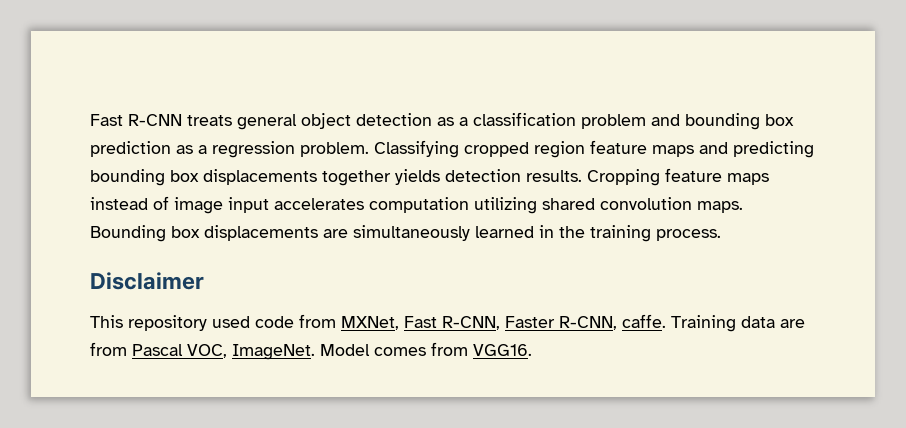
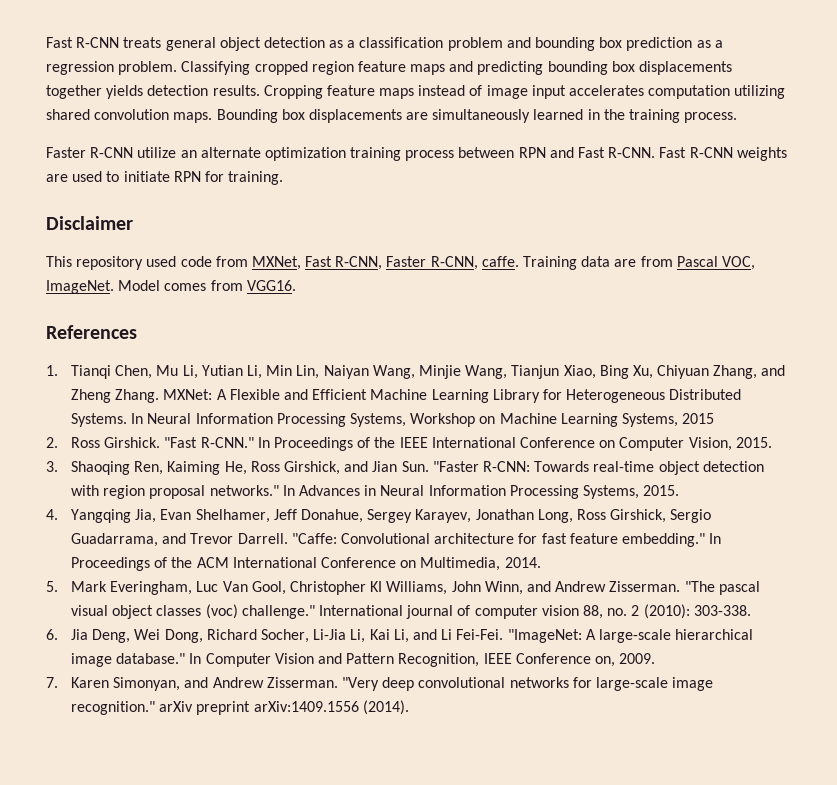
+ Faster R-CNN utilize an alternate optimization training process between RPN and Fast R-CNN. Fast R-CNN weights are used to initiate RPN for training.
+ References
+ 1. Tianqi Chen, Mu Li, Yutian Li, Min Lin, Naiyan Wang, Minjie Wang, Tianjun Xiao, Bing Xu, Chiyuan Zhang, and Zheng Zhang. MXNet: A Flexible and Efficient Machine Learning Library for Heterogeneous Distributed Systems. In Neural Information Processing Systems, Workshop on Machine Learning Systems, 2015
+ 2. Ross Girshick. "Fast R-CNN." In Proceedings of the IEEE International Conference on Computer Vision, 2015.
+ 3. Shaoqing Ren, Kaiming He, Ross Girshick, and Jian Sun. "Faster R-CNN: Towards real-time object detection with region proposal networks." In Advances in Neural Information Processing Systems, 2015.
+ 4. Yangqing Jia, Evan Shelhamer, Jeff Donahue, Sergey Karayev, Jonathan Long, Ross Girshick, Sergio Guadarrama, and Trevor Darrell. "Caffe: Convolutional architecture for fast feature embedding." In Proceedings of the ACM International Conference on Multimedia, 2014.
+ 5. Mark Everingham, Luc Van Gool, Christopher KI Williams, John Winn, and Andrew Zisserman. "The pascal visual object classes (voc) challenge." International journal of computer vision 88, no. 2 (2010): 303-338.
+ 6. Jia Deng, Wei Dong, Richard Socher, Li-Jia Li, Kai Li, and Li Fei-Fei. "ImageNet: A large-scale hierarchical image database." In Computer Vision and Pattern Recognition, IEEE Conference on, 2009.
+ 7. Karen Simonyan, and Andrew Zisserman. "Very deep convolutional networks for large-scale image recognition." arXiv preprint arXiv:1409.1556 (2014).

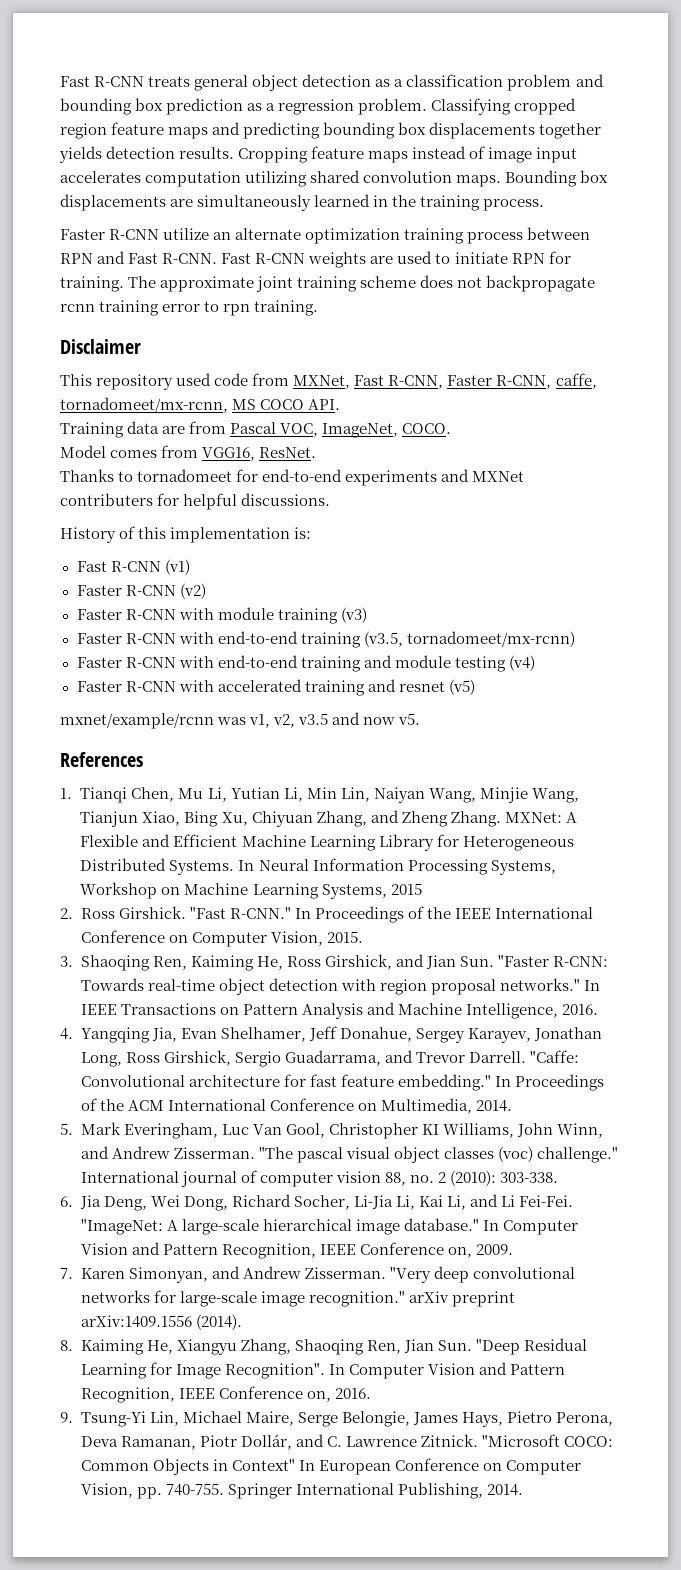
+ The approximate joint training scheme does not backpropagate rcnn training error to rpn training.
- This repository used code from MXNet, Fast R-CNN, Faster R-CNN, caffe. Training data are from Pascal VOC, ImageNet. Model comes from VGG16.
+ This repository used code from MXNet, Fast R-CNN, Faster R-CNN, caffe, tornadomeet/mx-rcnn, MS COCO API.
+ Training data are from Pascal VOC, ImageNet, COCO.
+ Model comes from VGG16, ResNet.
+ Thanks to tornadomeet for end-to-end experiments and MXNet contributers for helpful discussions.
+ History of this implementation is:
+ Fast R-CNN (v1)
+ Faster R-CNN (v2)
+ Faster R-CNN with module training (v3)
+ Faster R-CNN with end-to-end training (v3.5, tornadomeet/mx-rcnn)
+ Faster R-CNN with end-to-end training and module testing (v4)
+ Faster R-CNN with accelerated training and resnet (v5)
+ mxnet/example/rcnn was v1, v2, v3.5 and now v5.
- In Advances in Neural Information Processing Systems, 2015.
+ In IEEE Transactions on Pattern Analysis and Machine Intelligence, 2016.
+ 8. Kaiming He, Xiangyu Zhang, Shaoqing Ren, Jian Sun. "Deep Residual Learning for Image Recognition". In Computer Vision and Pattern Recognition, IEEE Conference on, 2016.
+ 9. Tsung-Yi Lin, Michael Maire, Serge Belongie, James Hays, Pietro Perona, Deva Ramanan, Piotr Dollár, and C. Lawrence Zitnick. "Microsoft COCO: Common Objects in Context" In European Conference on Computer Vision, pp. 740-755. Springer International Publishing, 2014.

